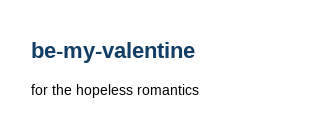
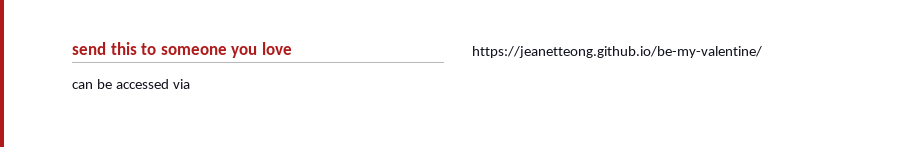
- be-my-valentine
- for the hopeless romantics
+ send this to someone you love
+ can be accessed via https://jeanetteong.github.io/be-my-valentine/

